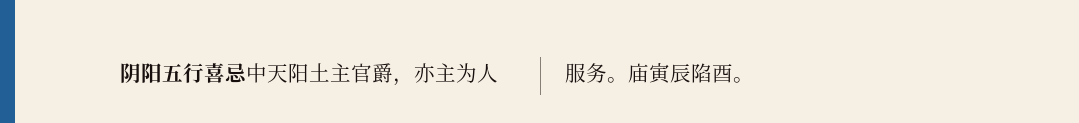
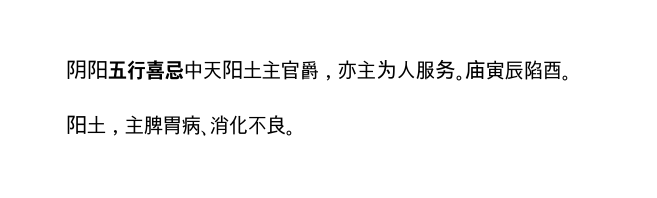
+ 阳土，主脾胃病、消化不良。

